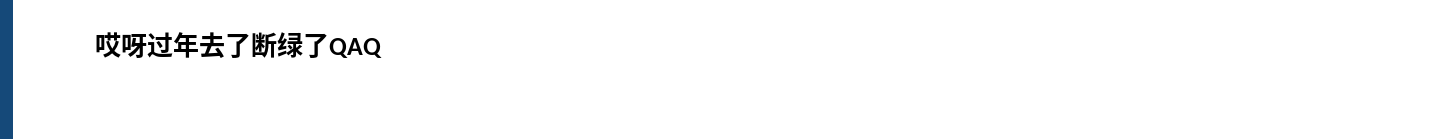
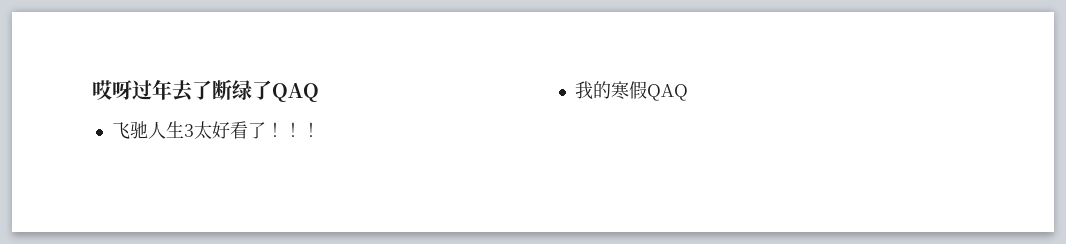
+ 飞驰人生3太好看了！！！
+ 我的寒假QAQ

